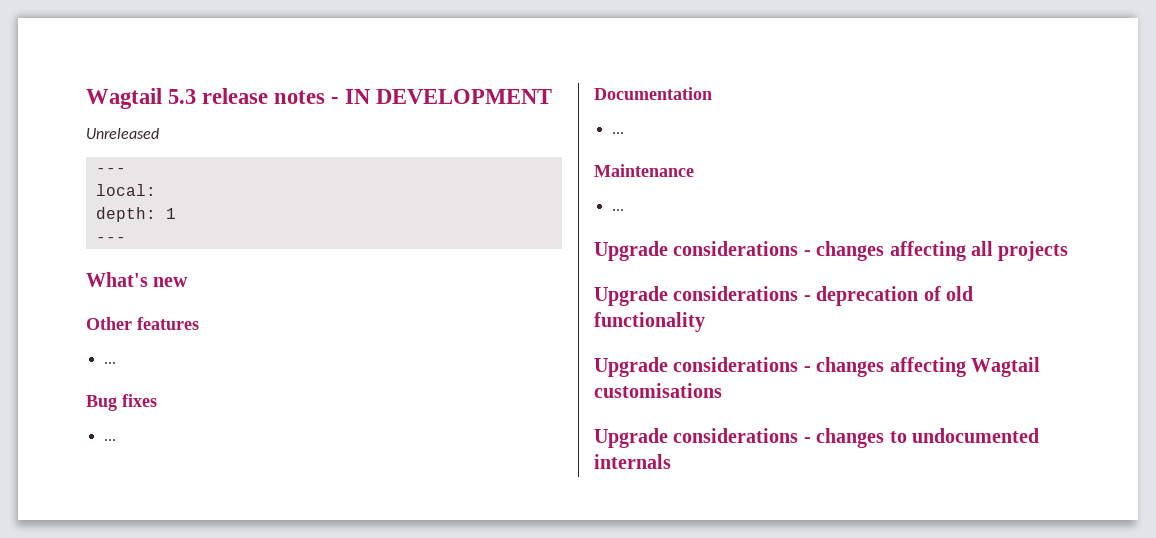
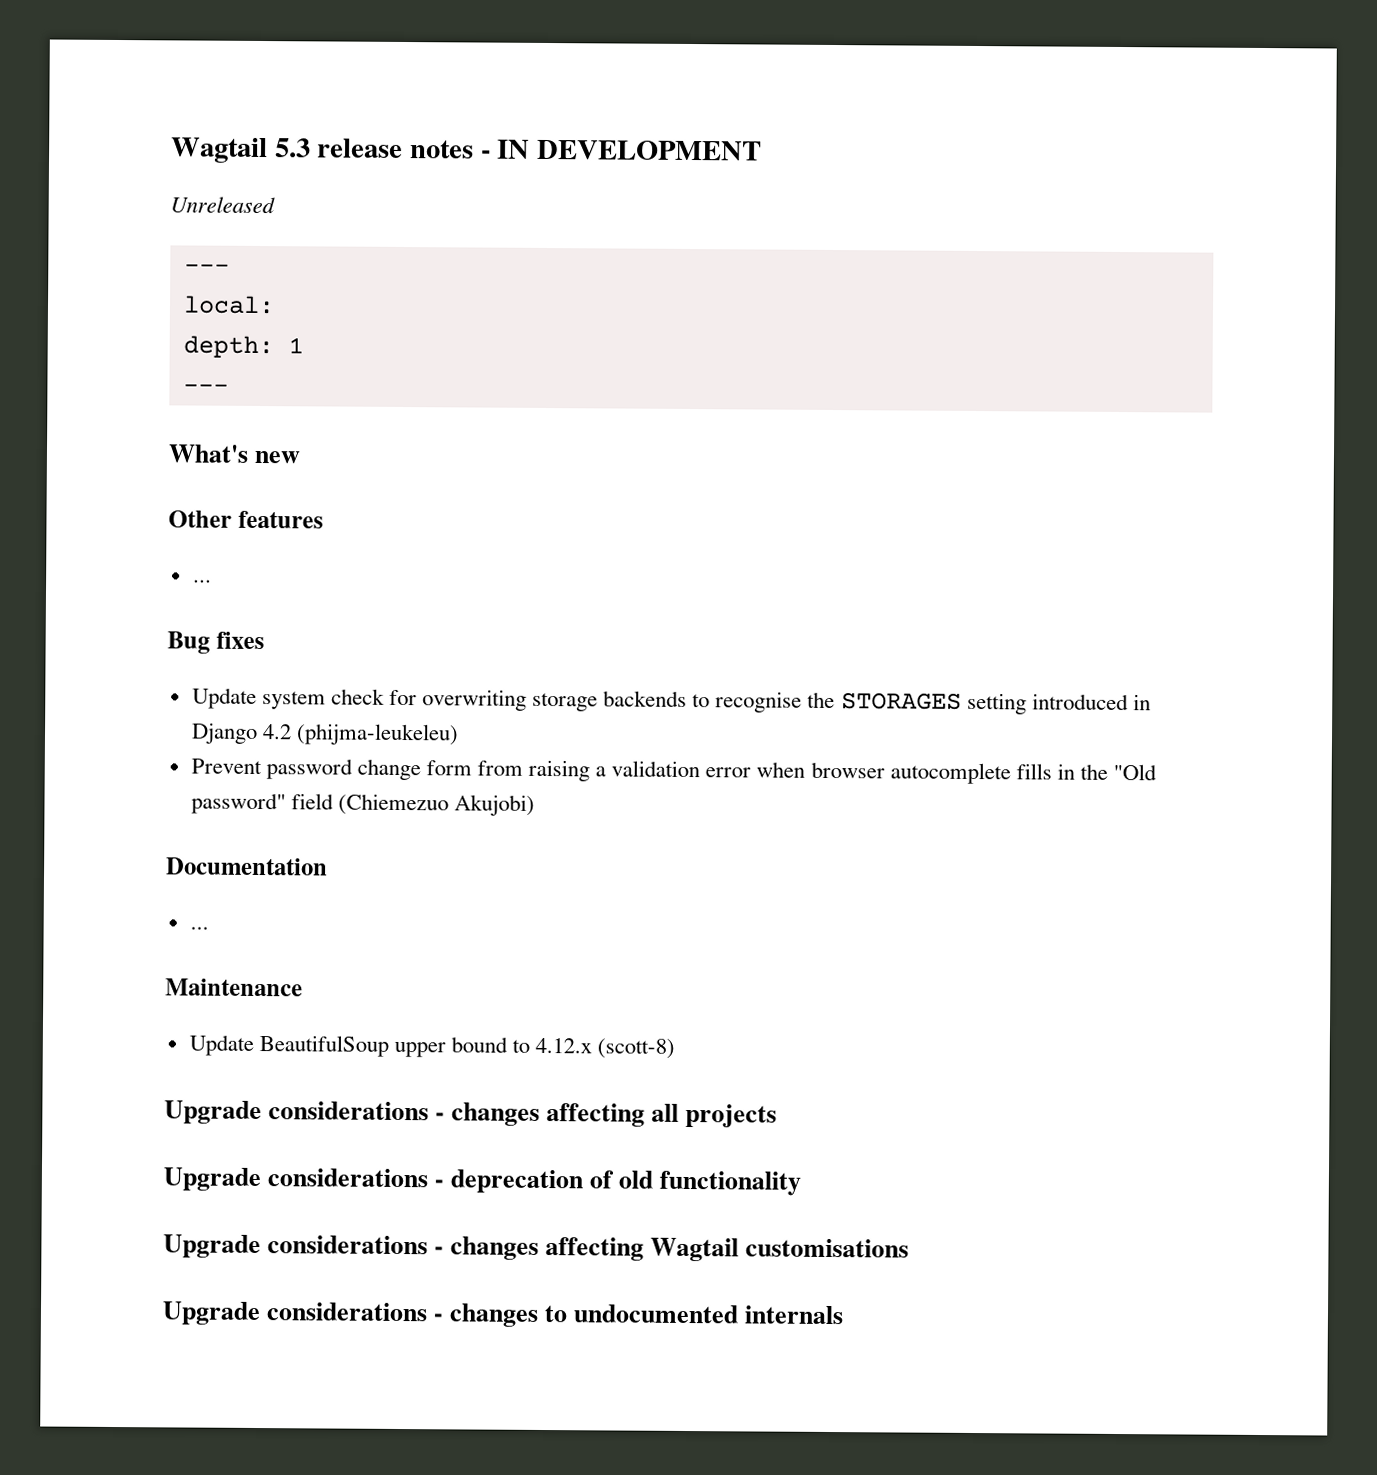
  Bug fixes
- ...
+ Update system check for overwriting storage backends to recognise the STORAGES setting introduced in Django 4.2 (phijma-leukeleu)
+ Prevent password change form from raising a validation error when browser autocomplete fills in the "Old password" field (Chiemezuo Akujobi)
  Documentation
  ...
  Maintenance
- ...
+ Update BeautifulSoup upper bound to 4.12.x (scott-8)

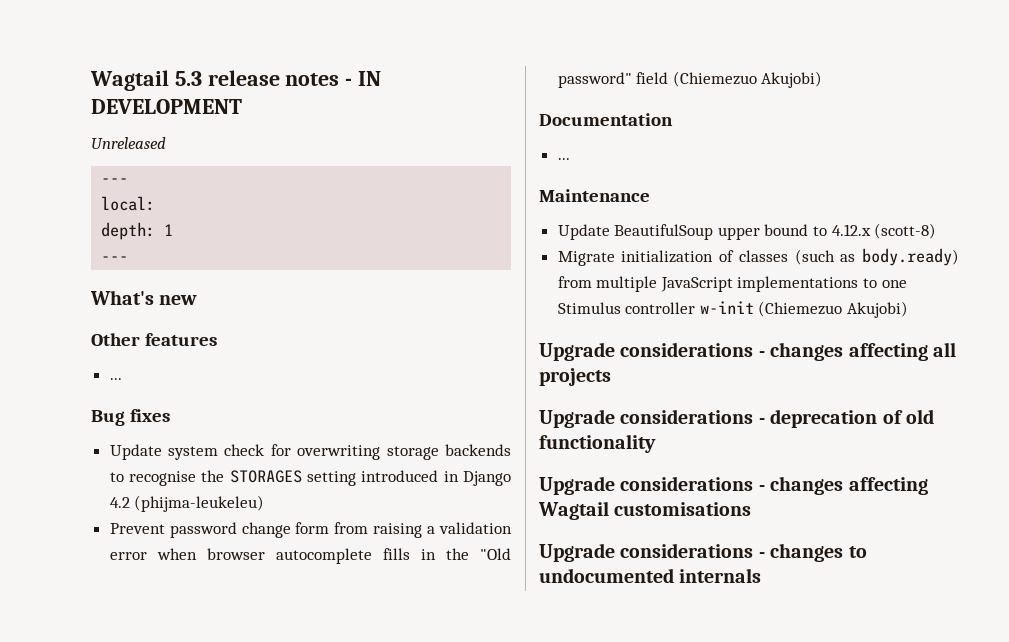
+ Migrate initialization of classes (such as body.ready) from multiple JavaScript implementations to one Stimulus controller w-init (Chiemezuo Akujobi)

